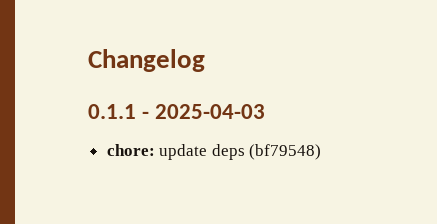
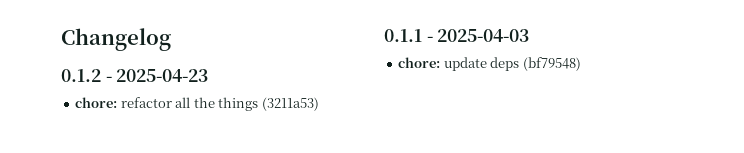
+ 0.1.2 - 2025-04-23
+ chore: refactor all the things (3211a53)

